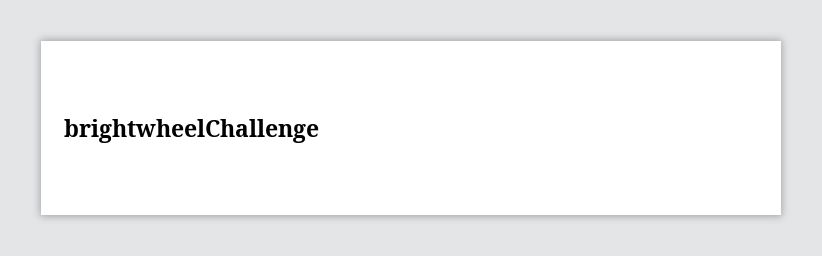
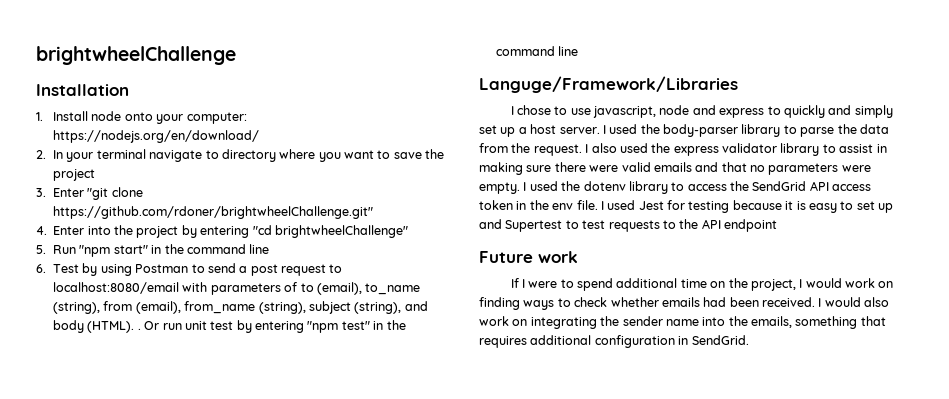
+ Installation
+ 1. Install node onto your computer: https://nodejs.org/en/download/
+ 2. In your terminal navigate to directory where you want to save the project
+ 3. Enter "git clone https://github.com/rdoner/brightwheelChallenge.git"
+ 4. Enter into the project by entering "cd brightwheelChallenge"
+ 5. Run "npm start" in the command line
+ 6. Test by using Postman to send a post request to localhost:8080/email with parameters of to (email), to_name (string), from (email), from_name (string), subject (string), and body (HTML). . Or run unit test by entering "npm test" in the command line
+ Languge/Framework/Libraries
+ I chose to use javascript, node and express to quickly and simply set up a host server. I used the body-parser library to parse the data from the request. I also used the express validator library to assist in making sure there were valid emails and that no parameters were empty. I used the dotenv library to access the SendGrid API access token in the env file. I used Jest for testing because it is easy to set up and Supertest to test requests to the API endpoint
+ Future work
+ If I were to spend additional time on the project, I would work on finding ways to check whether emails had been received. I would also work on integrating the sender name into the emails, something that requires additional configuration in SendGrid.

